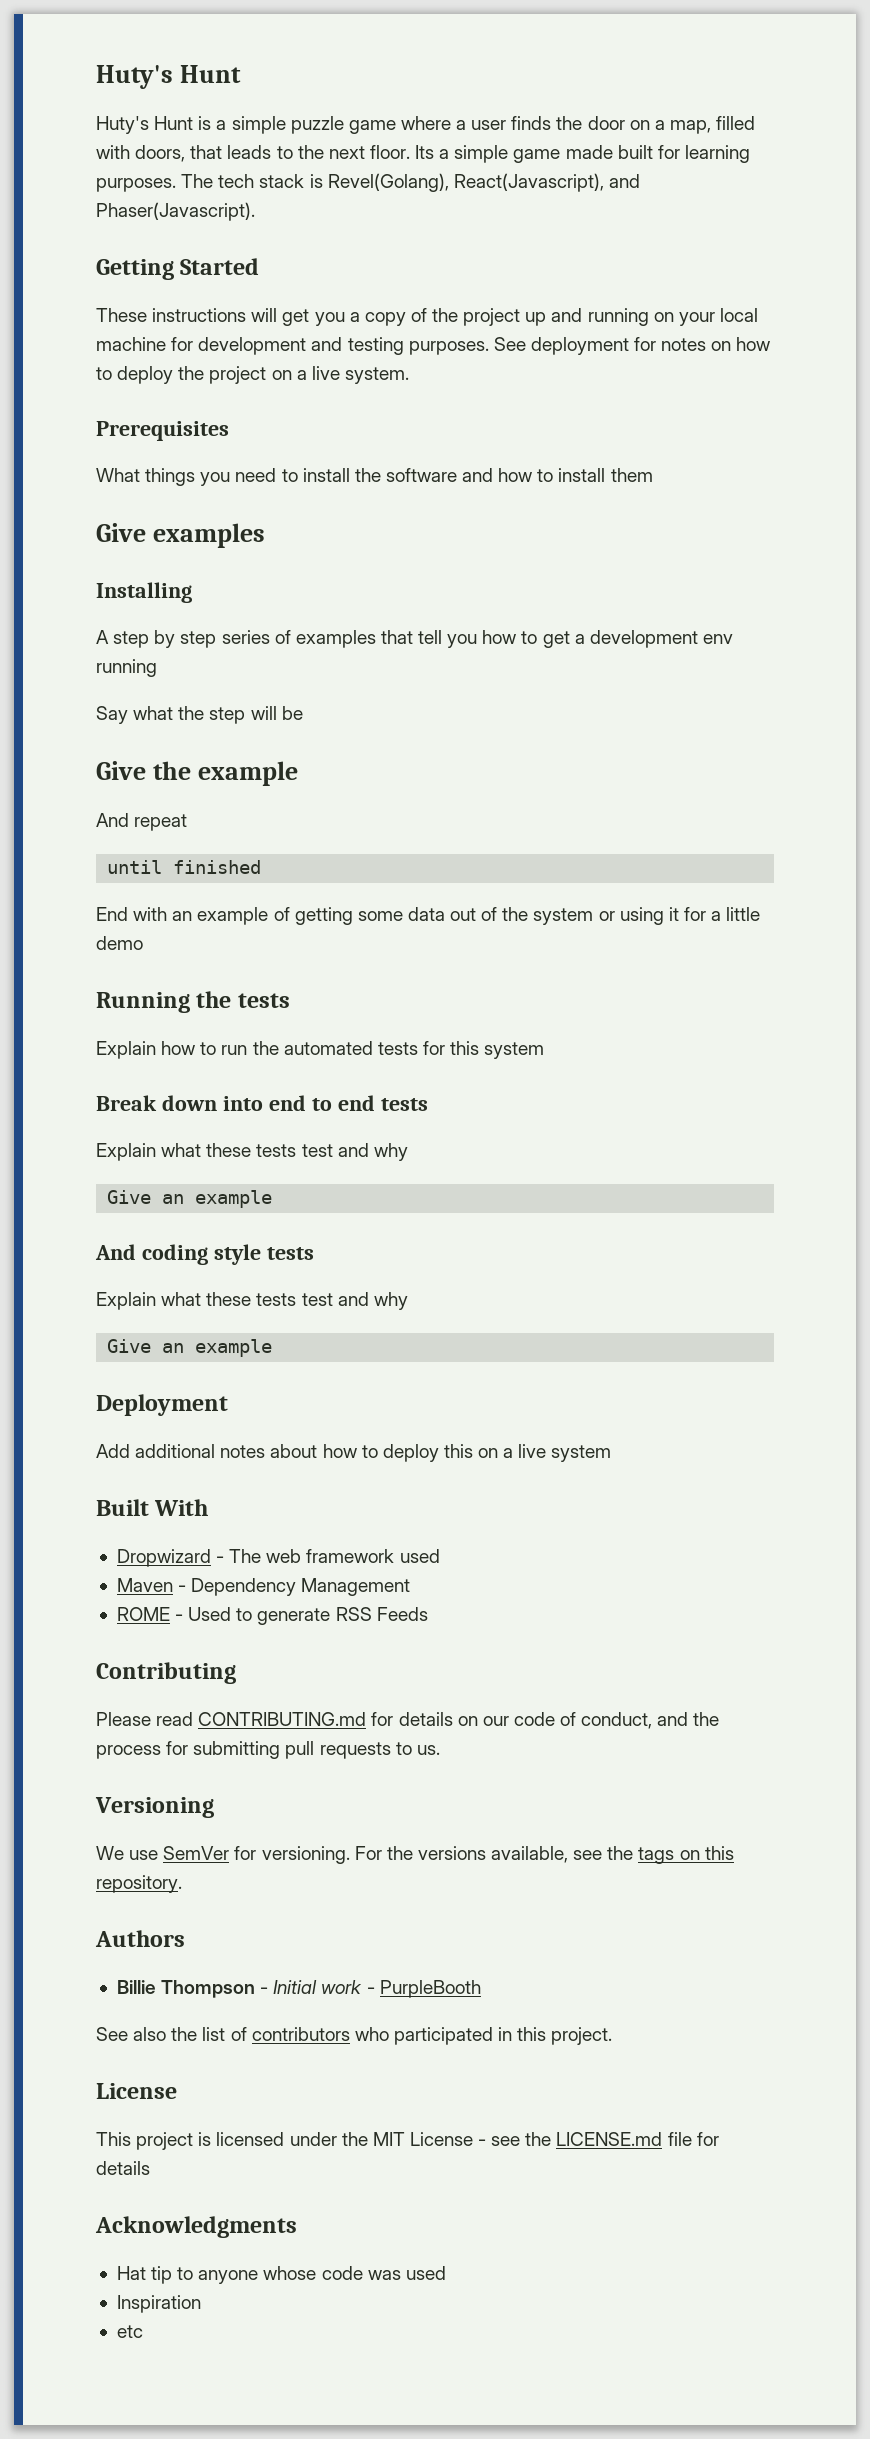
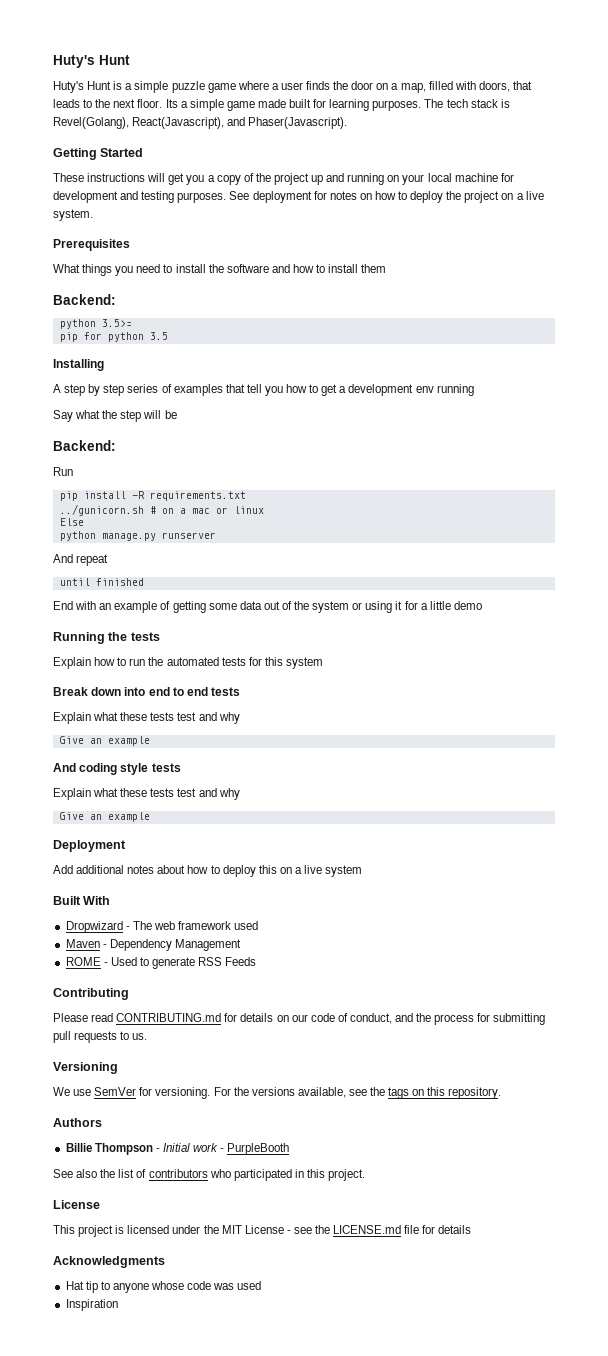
  What things you need to install the software and how to install them
- Give examples
+ Backend:
+ python 3.5>=
+ pip for python 3.5
  Say what the step will be
- Give the example
+ Backend:
+ Run
+ pip install -R requirements.txt
+ ../gunicorn.sh # on a mac or linux
+ Else
+ python manage.py runserver
- etc

